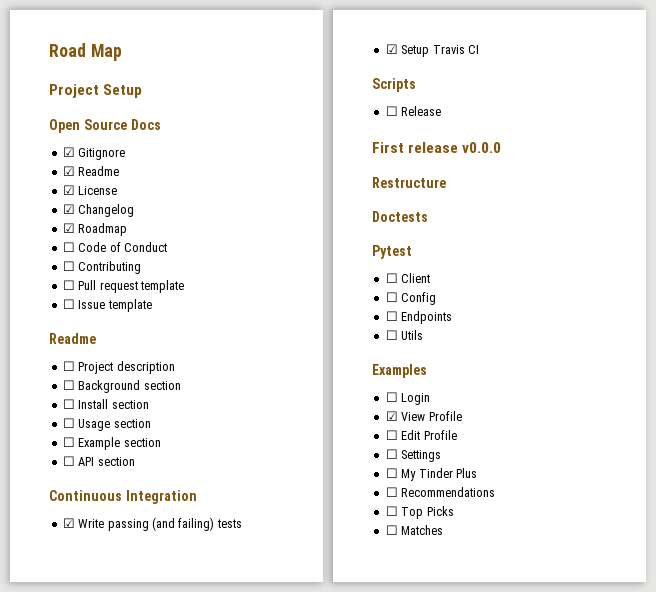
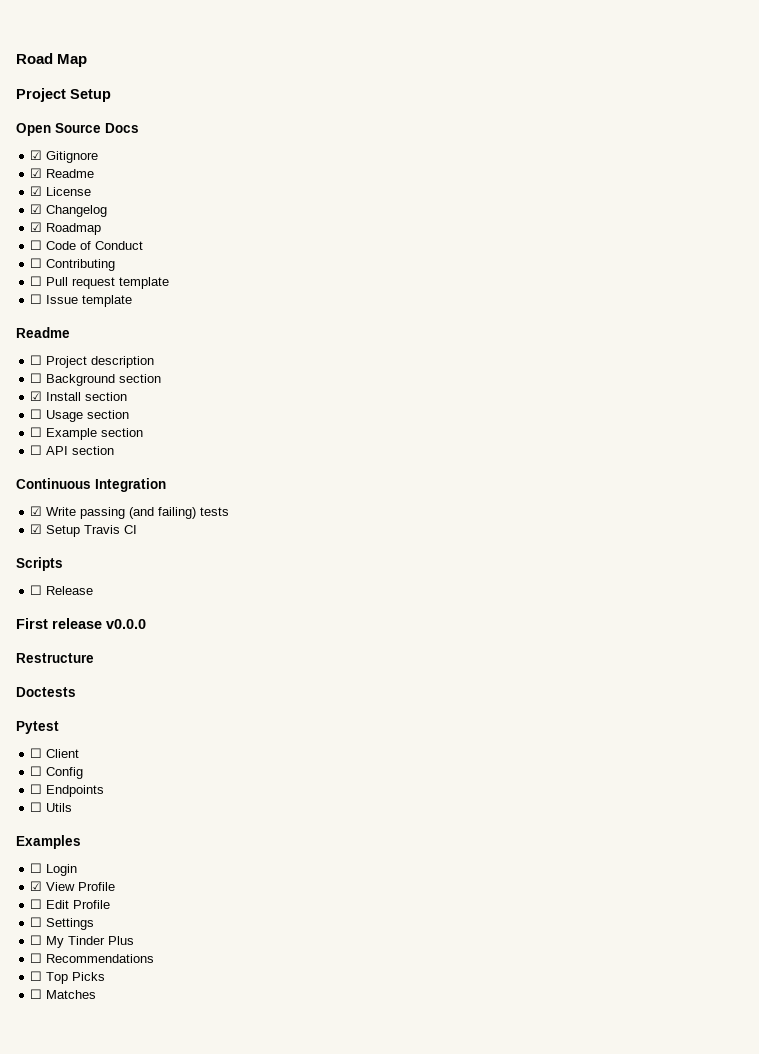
- ☐ Install section
+ ☑ Install section

